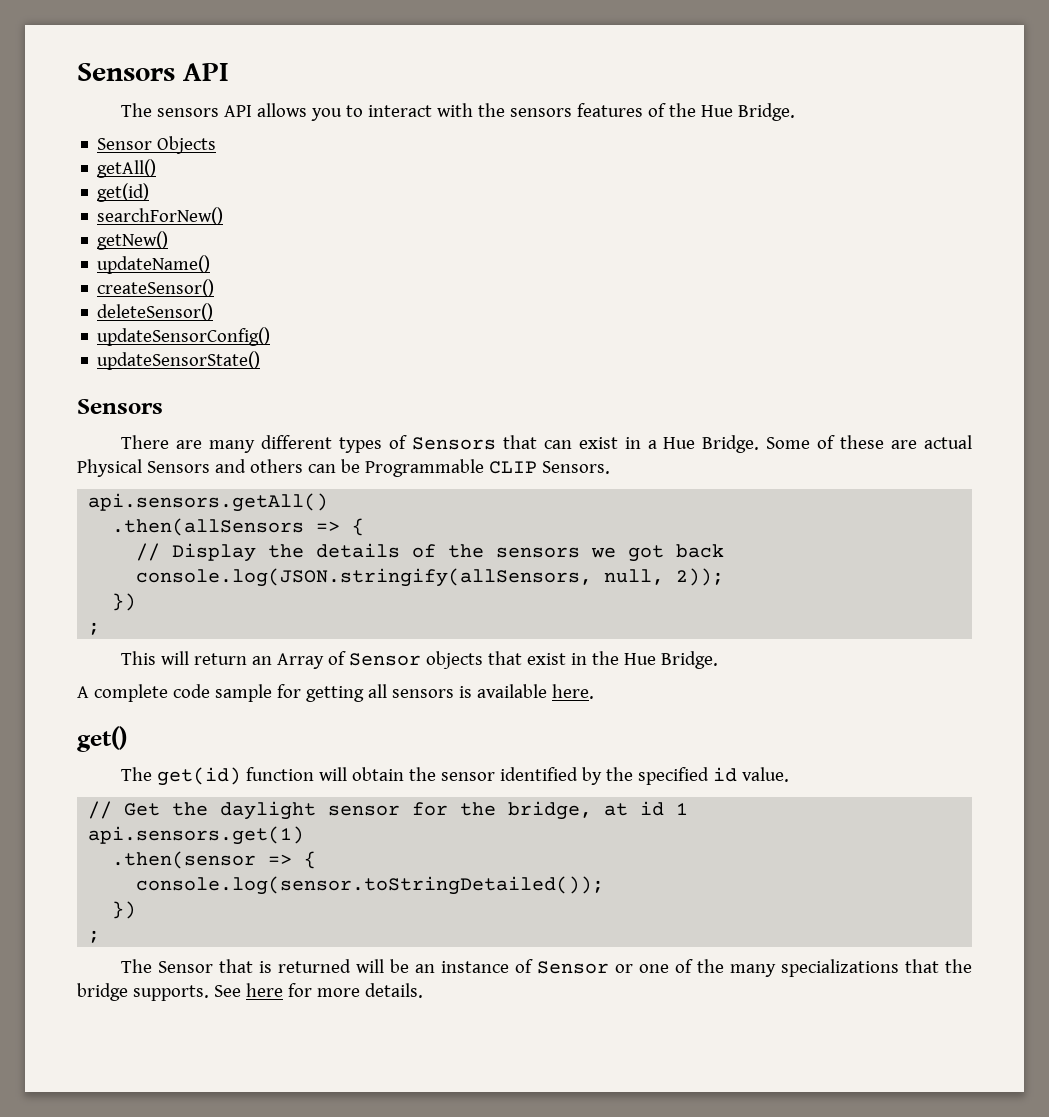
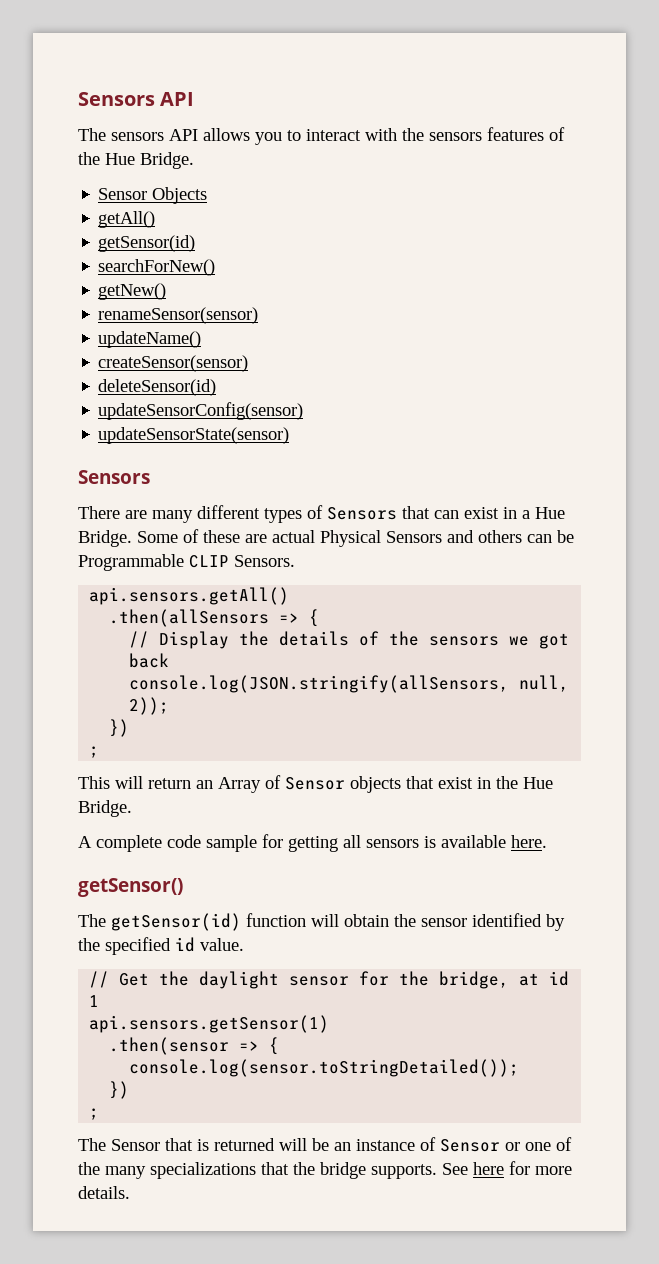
  getAll()
- get(id)
+ getSensor(id)
+ renameSensor(sensor)
- createSensor()
- deleteSensor()
- updateSensorConfig()
- updateSensorState()
+ createSensor(sensor)
+ deleteSensor(id)
+ updateSensorConfig(sensor)
+ updateSensorState(sensor)
- get()
- The get(id) function will obtain the sensor identified by the specified id value.
+ getSensor()
+ The getSensor(id) function will obtain the sensor identified by the specified id value.
- api.sensors.get(1)
+ api.sensors.getSensor(1)

